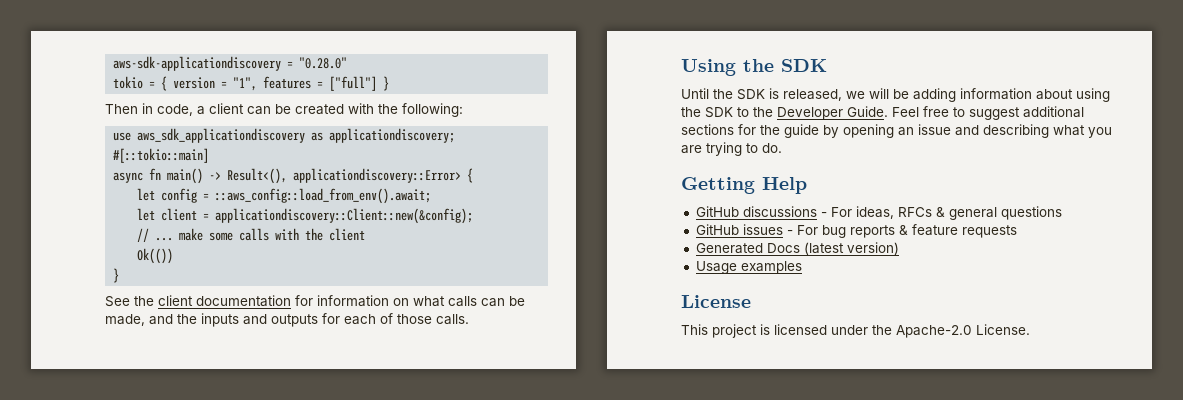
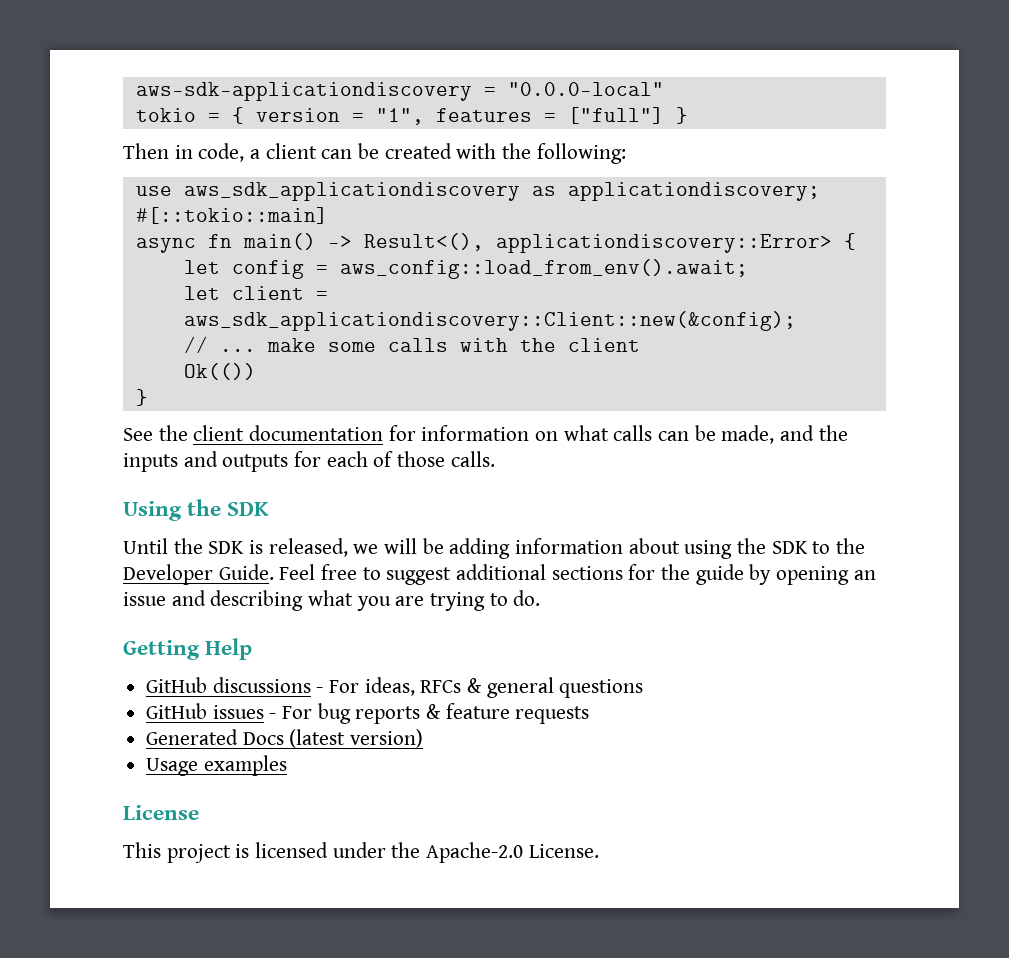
- aws-sdk-applicationdiscovery = "0.28.0"
+ aws-sdk-applicationdiscovery = "0.0.0-local"
- let config = ::aws_config::load_from_env().await;
+ let config = aws_config::load_from_env().await;
- let client = applicationdiscovery::Client::new(&config);
+ let client = aws_sdk_applicationdiscovery::Client::new(&config);

